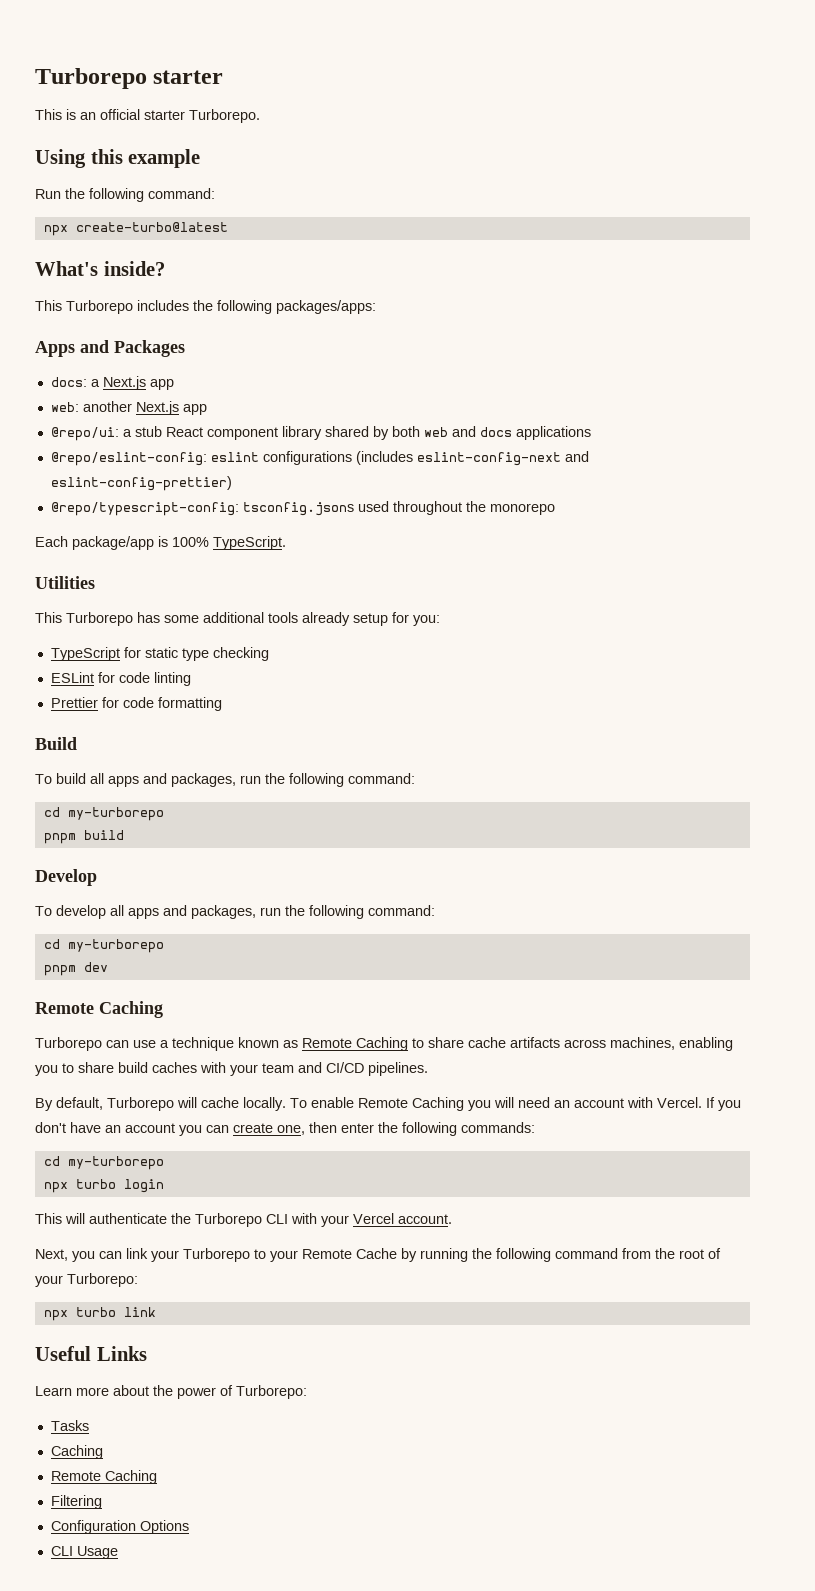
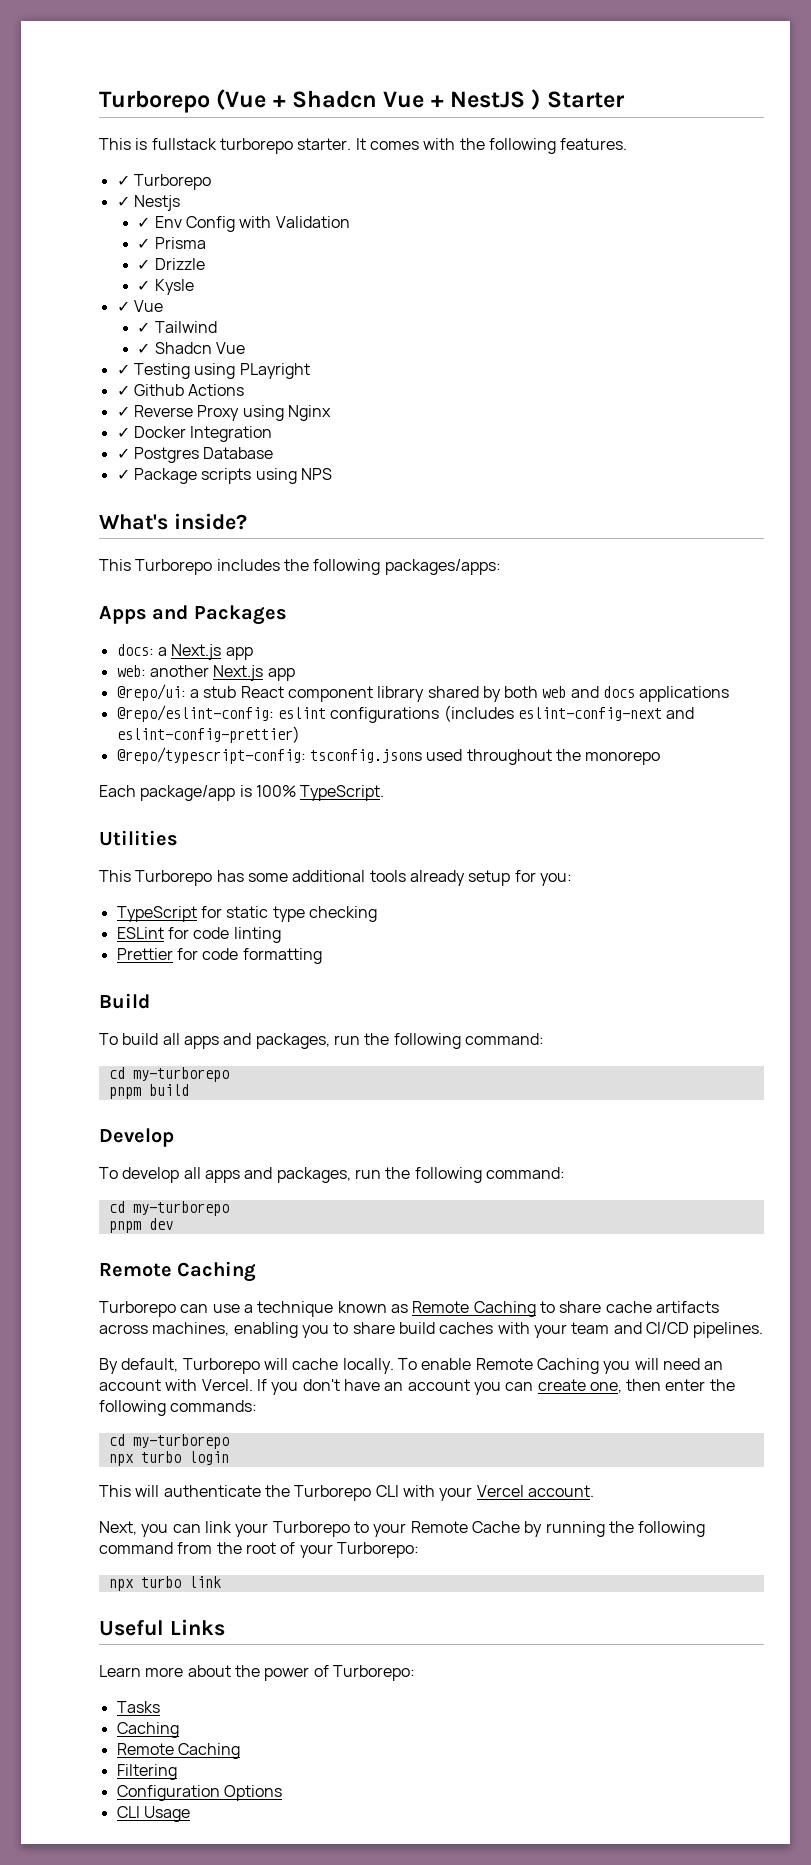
- Turborepo starter
- This is an official starter Turborepo.
- Using this example
- Run the following command:
- npx create-turbo@latest
+ Turborepo (Vue + Shadcn Vue + NestJS ) Starter
+ This is fullstack turborepo starter. It comes with the following features.
+ ✓ Turborepo
+ ✓ Nestjs
+ ✓ Env Config with Validation
+ ✓ Prisma
+ ✓ Drizzle
+ ✓ Kysle
+ ✓ Vue
+ ✓ Tailwind
+ ✓ Shadcn Vue
+ ✓ Testing using PLayright
+ ✓ Github Actions
+ ✓ Reverse Proxy using Nginx
+ ✓ Docker Integration
+ ✓ Postgres Database
+ ✓ Package scripts using NPS

